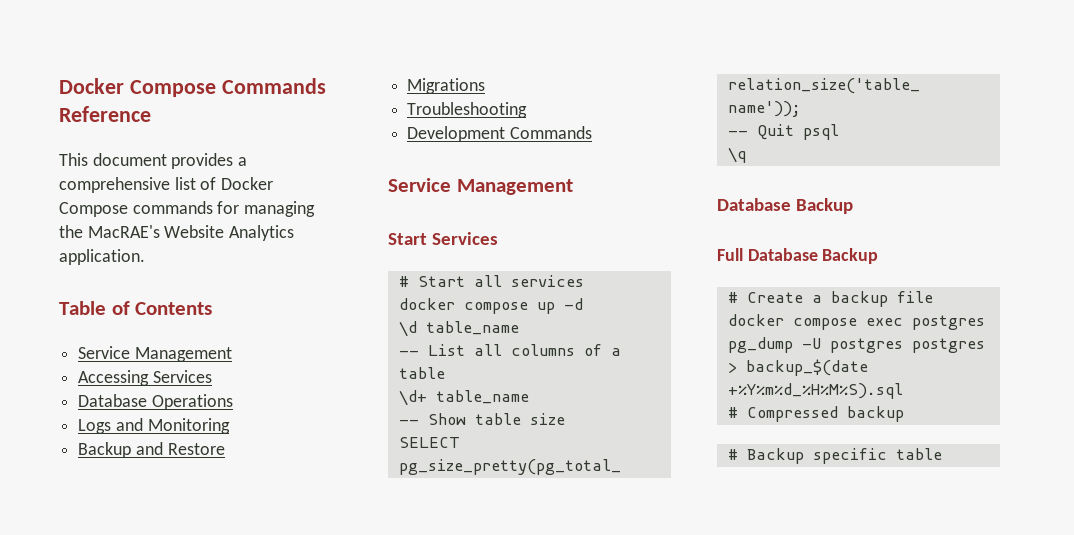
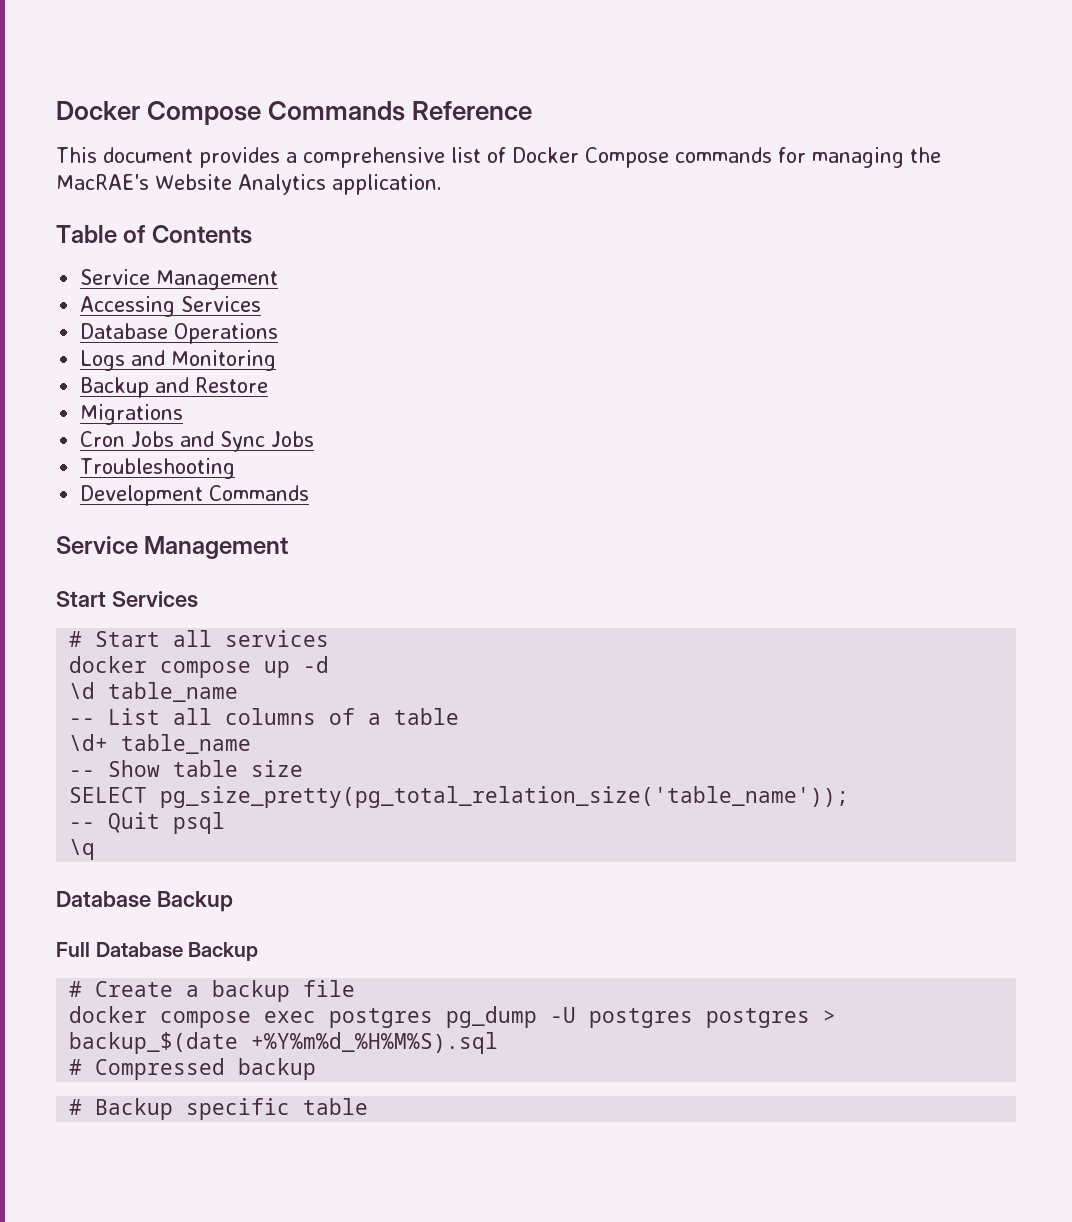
+ Cron Jobs and Sync Jobs

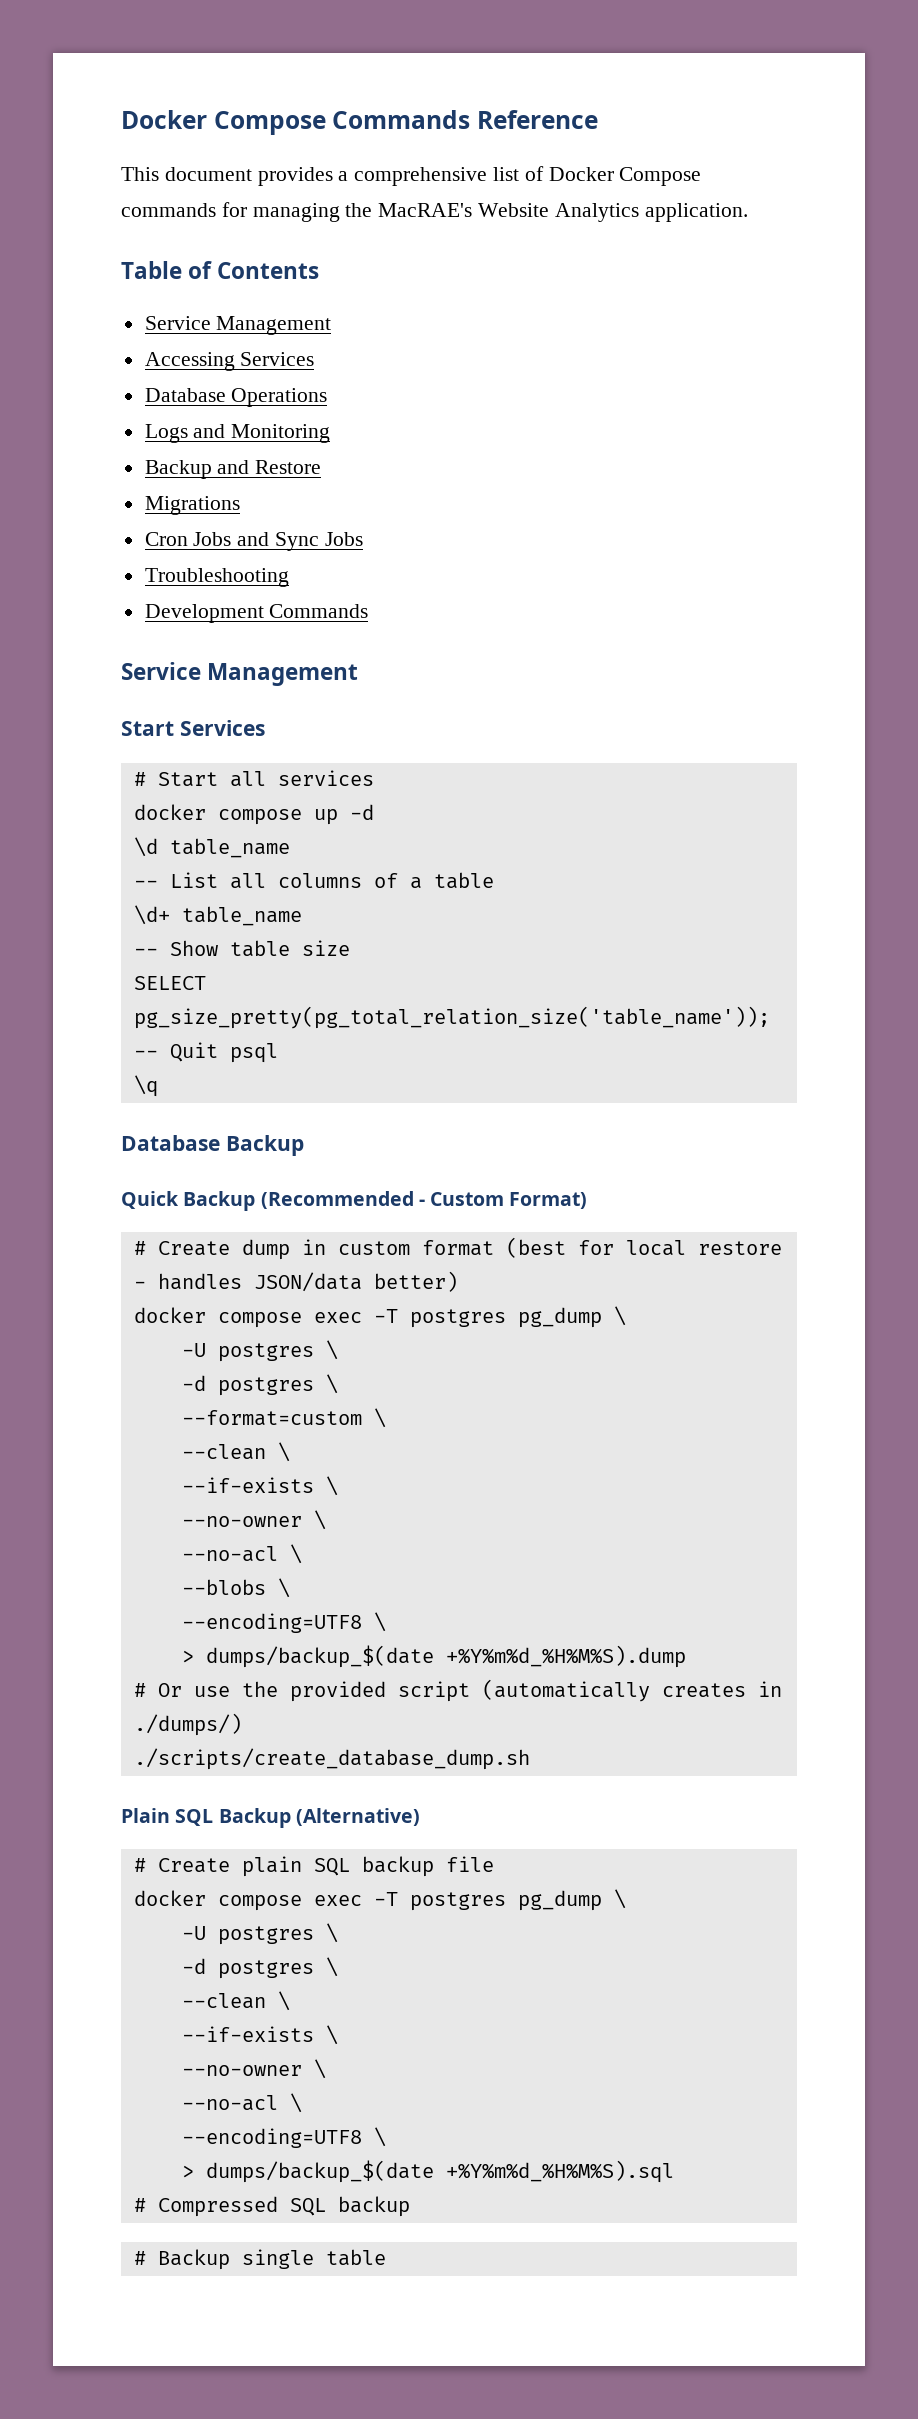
- Full Database Backup
- # Create a backup file
- docker compose exec postgres pg_dump -U postgres postgres > backup_$(date +%Y%m%d_%H%M%S).sql
+ Quick Backup (Recommended - Custom Format)
+ # Create dump in custom format (best for local restore - handles JSON/data better)
+ docker compose exec -T postgres pg_dump \
+ -U postgres \
+ -d postgres \
+ --format=custom \
+ --clean \
+ --if-exists \
+ --no-owner \
+ --no-acl \
+ --blobs \
+ --encoding=UTF8 \
+ > dumps/backup_$(date +%Y%m%d_%H%M%S).dump
+ # Or use the provided script (automatically creates in ./dumps/)
+ ./scripts/create_database_dump.sh
+ Plain SQL Backup (Alternative)
+ # Create plain SQL backup file
+ docker compose exec -T postgres pg_dump \
+ -U postgres \
+ -d postgres \
+ --clean \
+ --if-exists \
+ --no-owner \
+ --no-acl \
+ --encoding=UTF8 \
+ > dumps/backup_$(date +%Y%m%d_%H%M%S).sql
- # Compressed backup
+ # Compressed SQL backup
- # Backup specific table
+ # Backup single table

